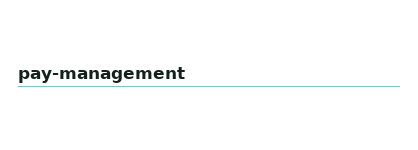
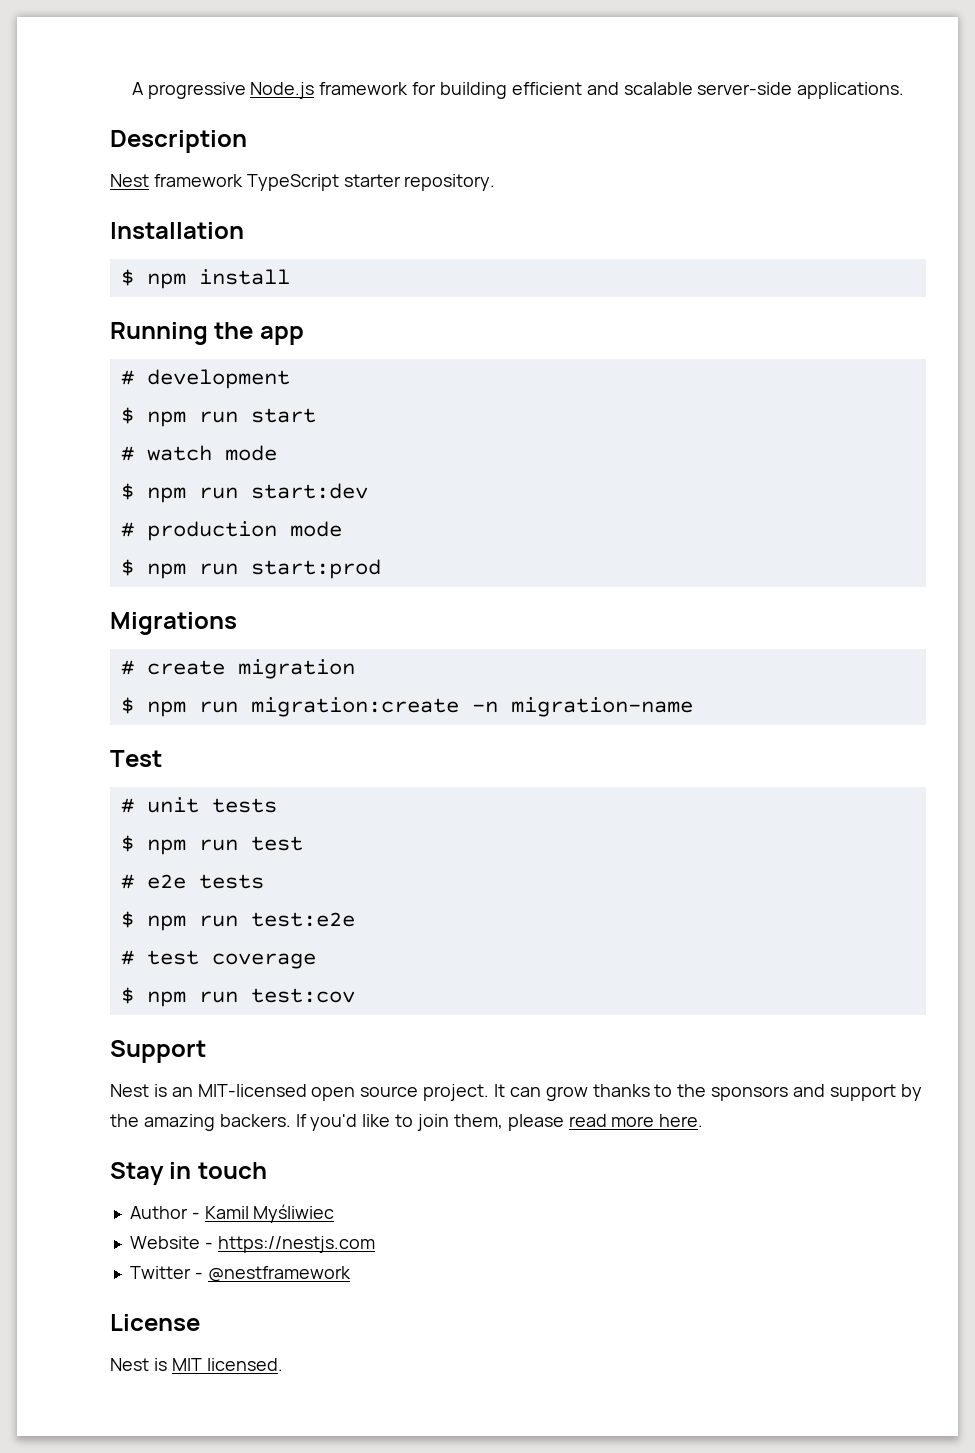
- pay-management
+ A progressive Node.js framework for building efficient and scalable server-side applications.
+ Description
+ Nest framework TypeScript starter repository.
+ Installation
+ $ npm install
+ Running the app
+ # development
+ $ npm run start
+ # watch mode
+ $ npm run start:dev
+ # production mode
+ $ npm run start:prod
+ Migrations
+ # create migration
+ $ npm run migration:create -n migration-name
+ Test
+ # unit tests
+ $ npm run test
+ # e2e tests
+ $ npm run test:e2e
+ # test coverage
+ $ npm run test:cov
+ Support
+ Nest is an MIT-licensed open source project. It can grow thanks to the sponsors and support by the amazing backers. If you'd like to join them, please read more here.
+ Stay in touch
+ Author - Kamil Myśliwiec
+ Website - https://nestjs.com
+ Twitter - @nestframework
+ License
+ Nest is MIT licensed.

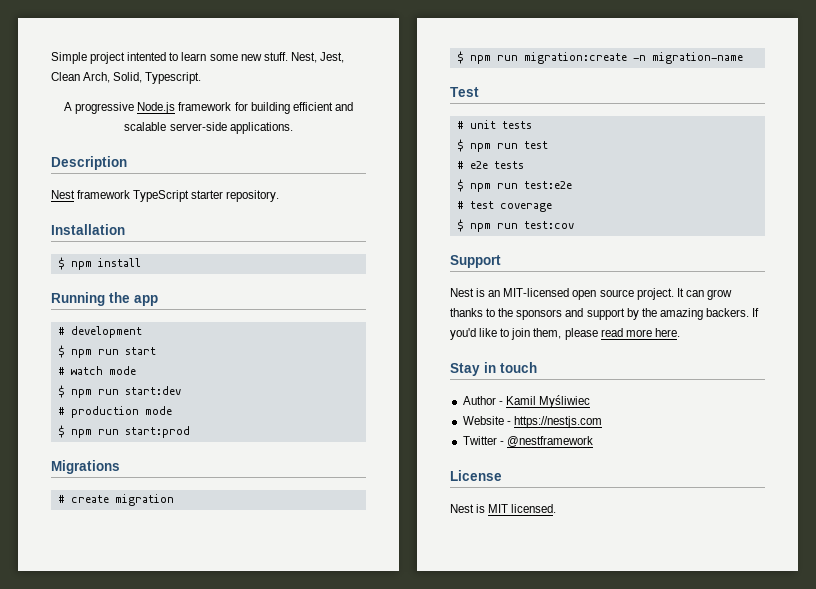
+ Simple project intented to learn some new stuff. Nest, Jest, Clean Arch, Solid, Typescript.

